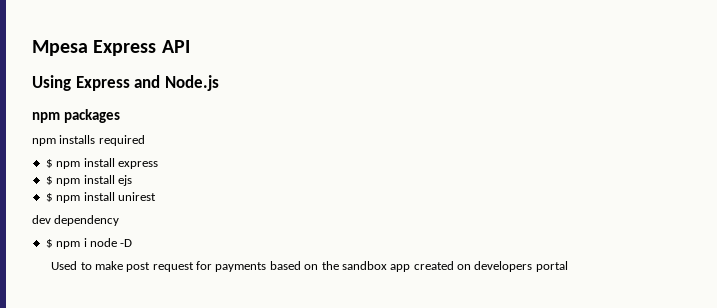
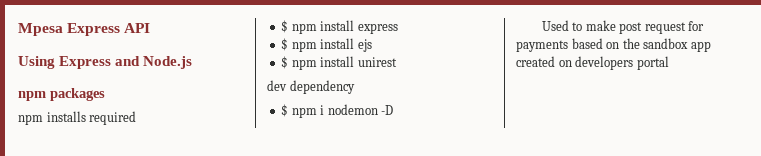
- $ npm i node -D
+ $ npm i nodemon -D

